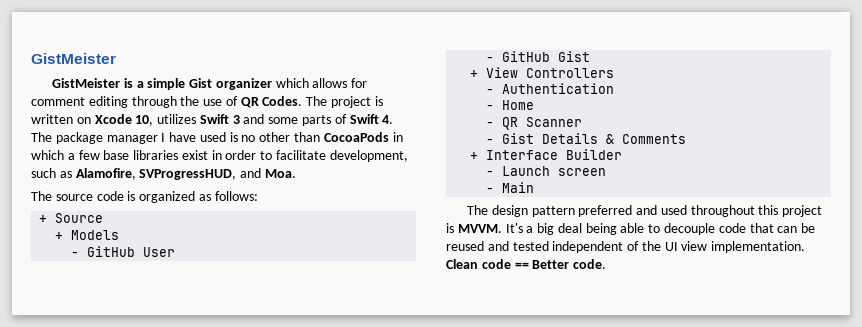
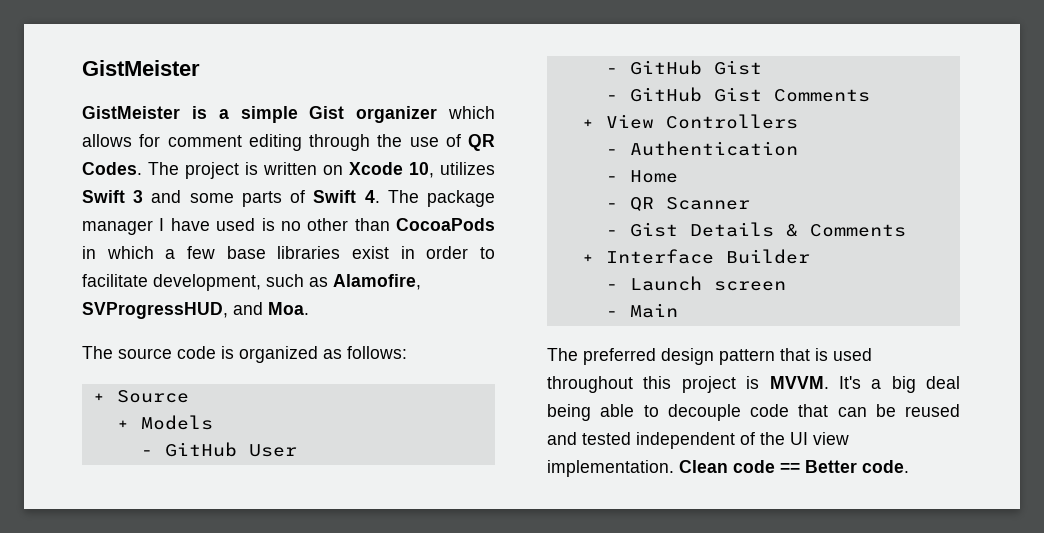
+ - GitHub Gist Comments
- The design pattern preferred and used throughout this project is MVVM.
+ The preferred design pattern that is used throughout this project is MVVM.

